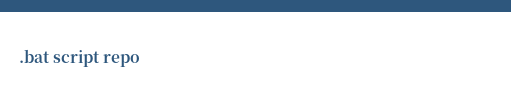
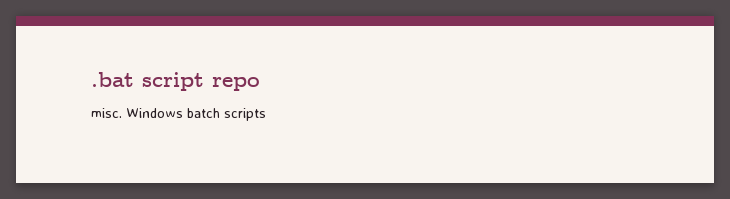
+ misc. Windows batch scripts

